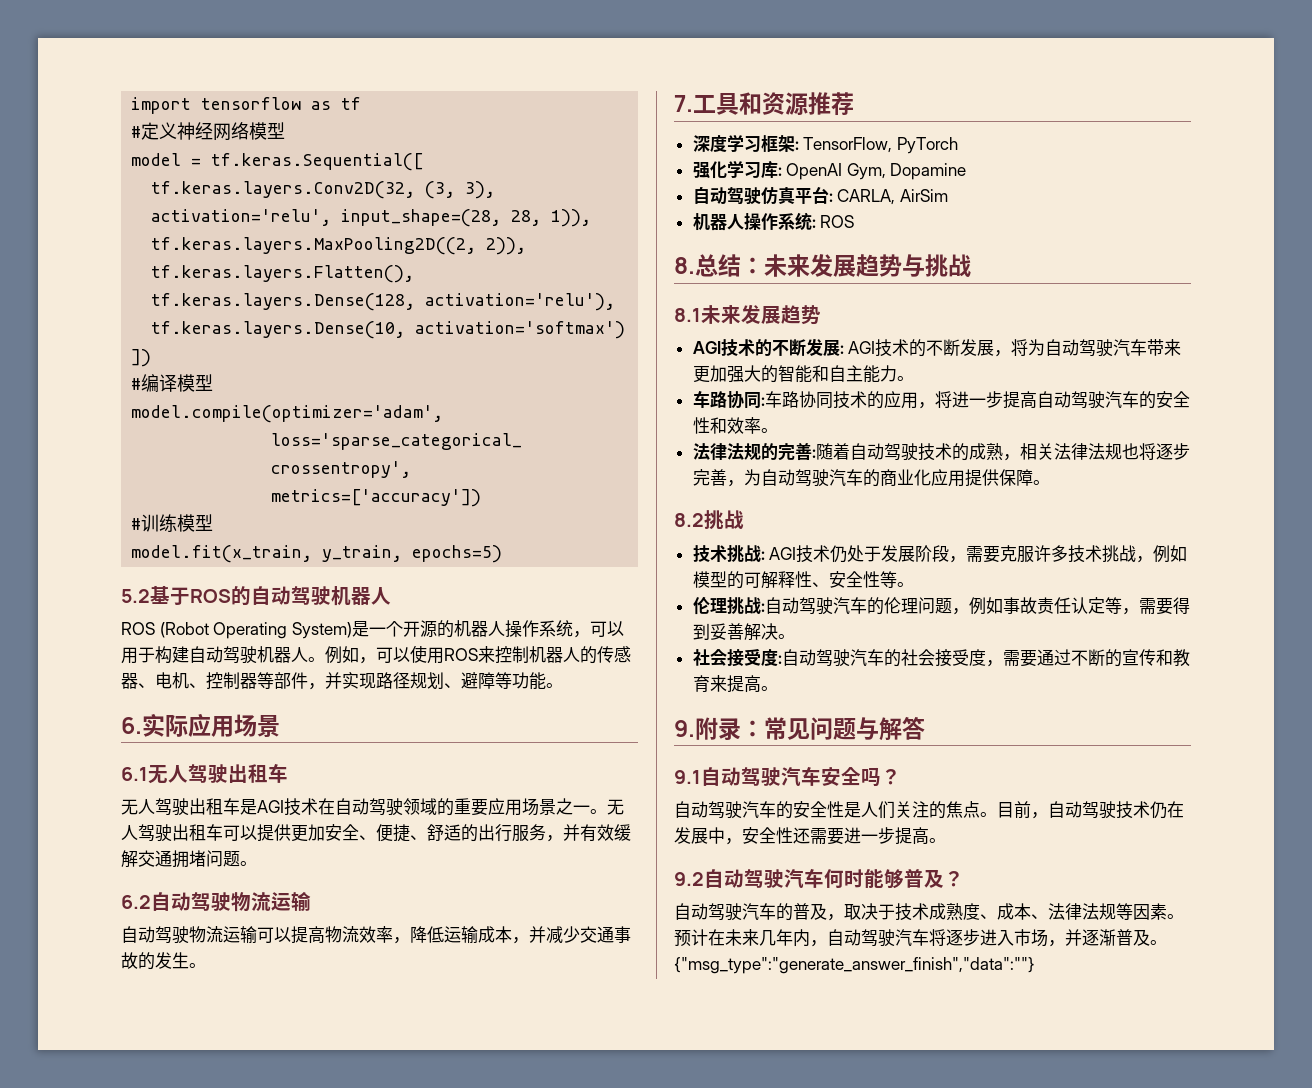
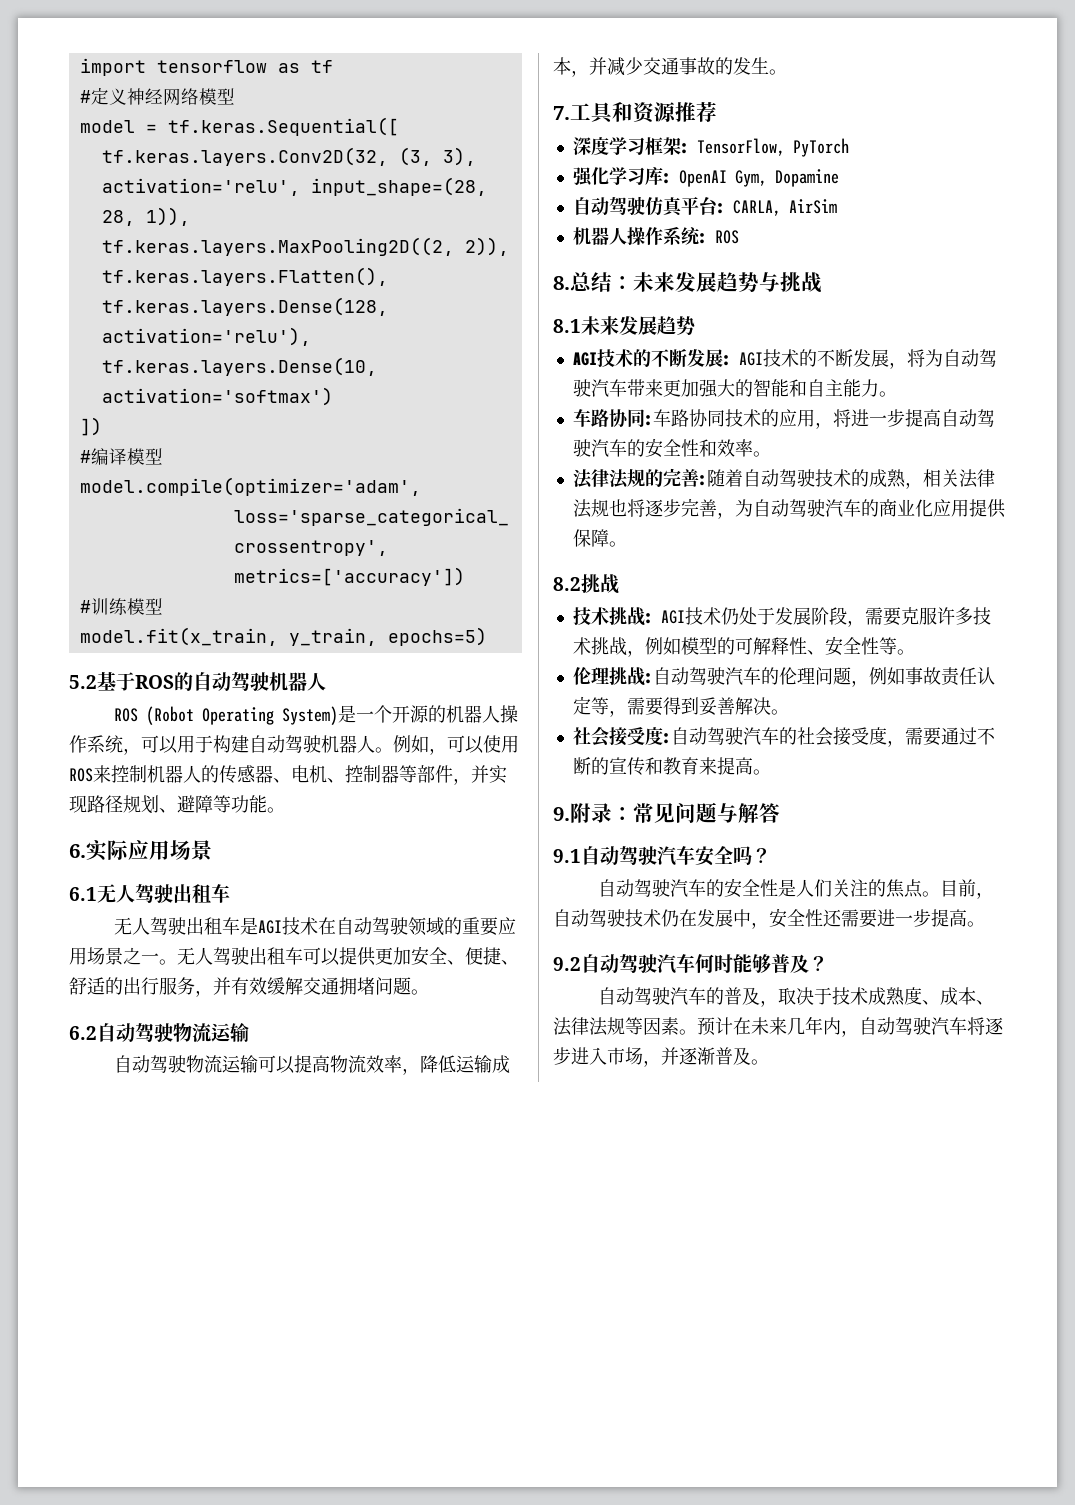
- {"msg_type":"generate_answer_finish","data":""}

